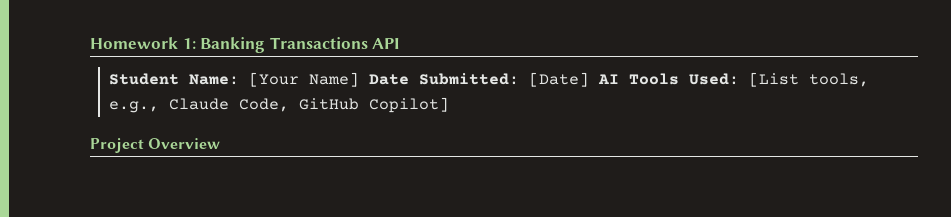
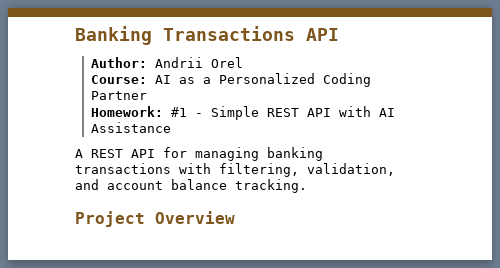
- Homework 1: Banking Transactions API
+ Banking Transactions API
- Student Name: [Your Name] Date Submitted: [Date] AI Tools Used: [List tools, e.g., Claude Code, GitHub Copilot]
+ Author: Andrii Orel
+ Course: AI as a Personalized Coding Partner
+ Homework: #1 - Simple REST API with AI Assistance
+ A REST API for managing banking transactions with filtering, validation, and account balance tracking.

